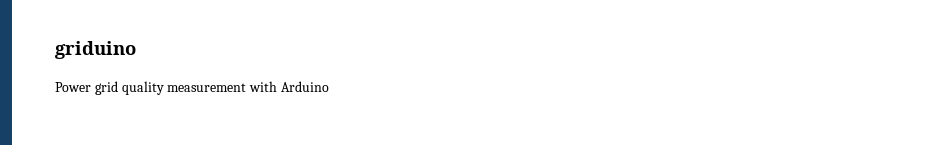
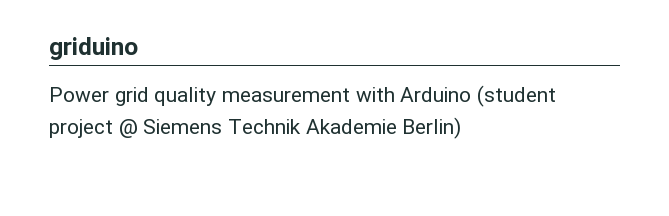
- Power grid quality measurement with Arduino
+ Power grid quality measurement with Arduino (student project @ Siemens Technik Akademie Berlin)

